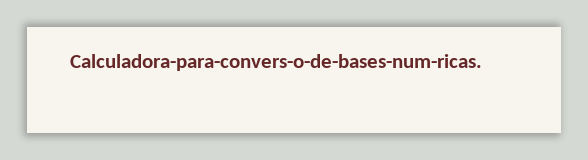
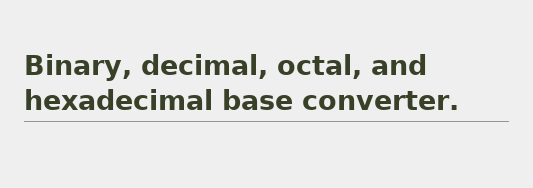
- Calculadora-para-convers-o-de-bases-num-ricas.
+ Binary, decimal, octal, and hexadecimal base converter.

